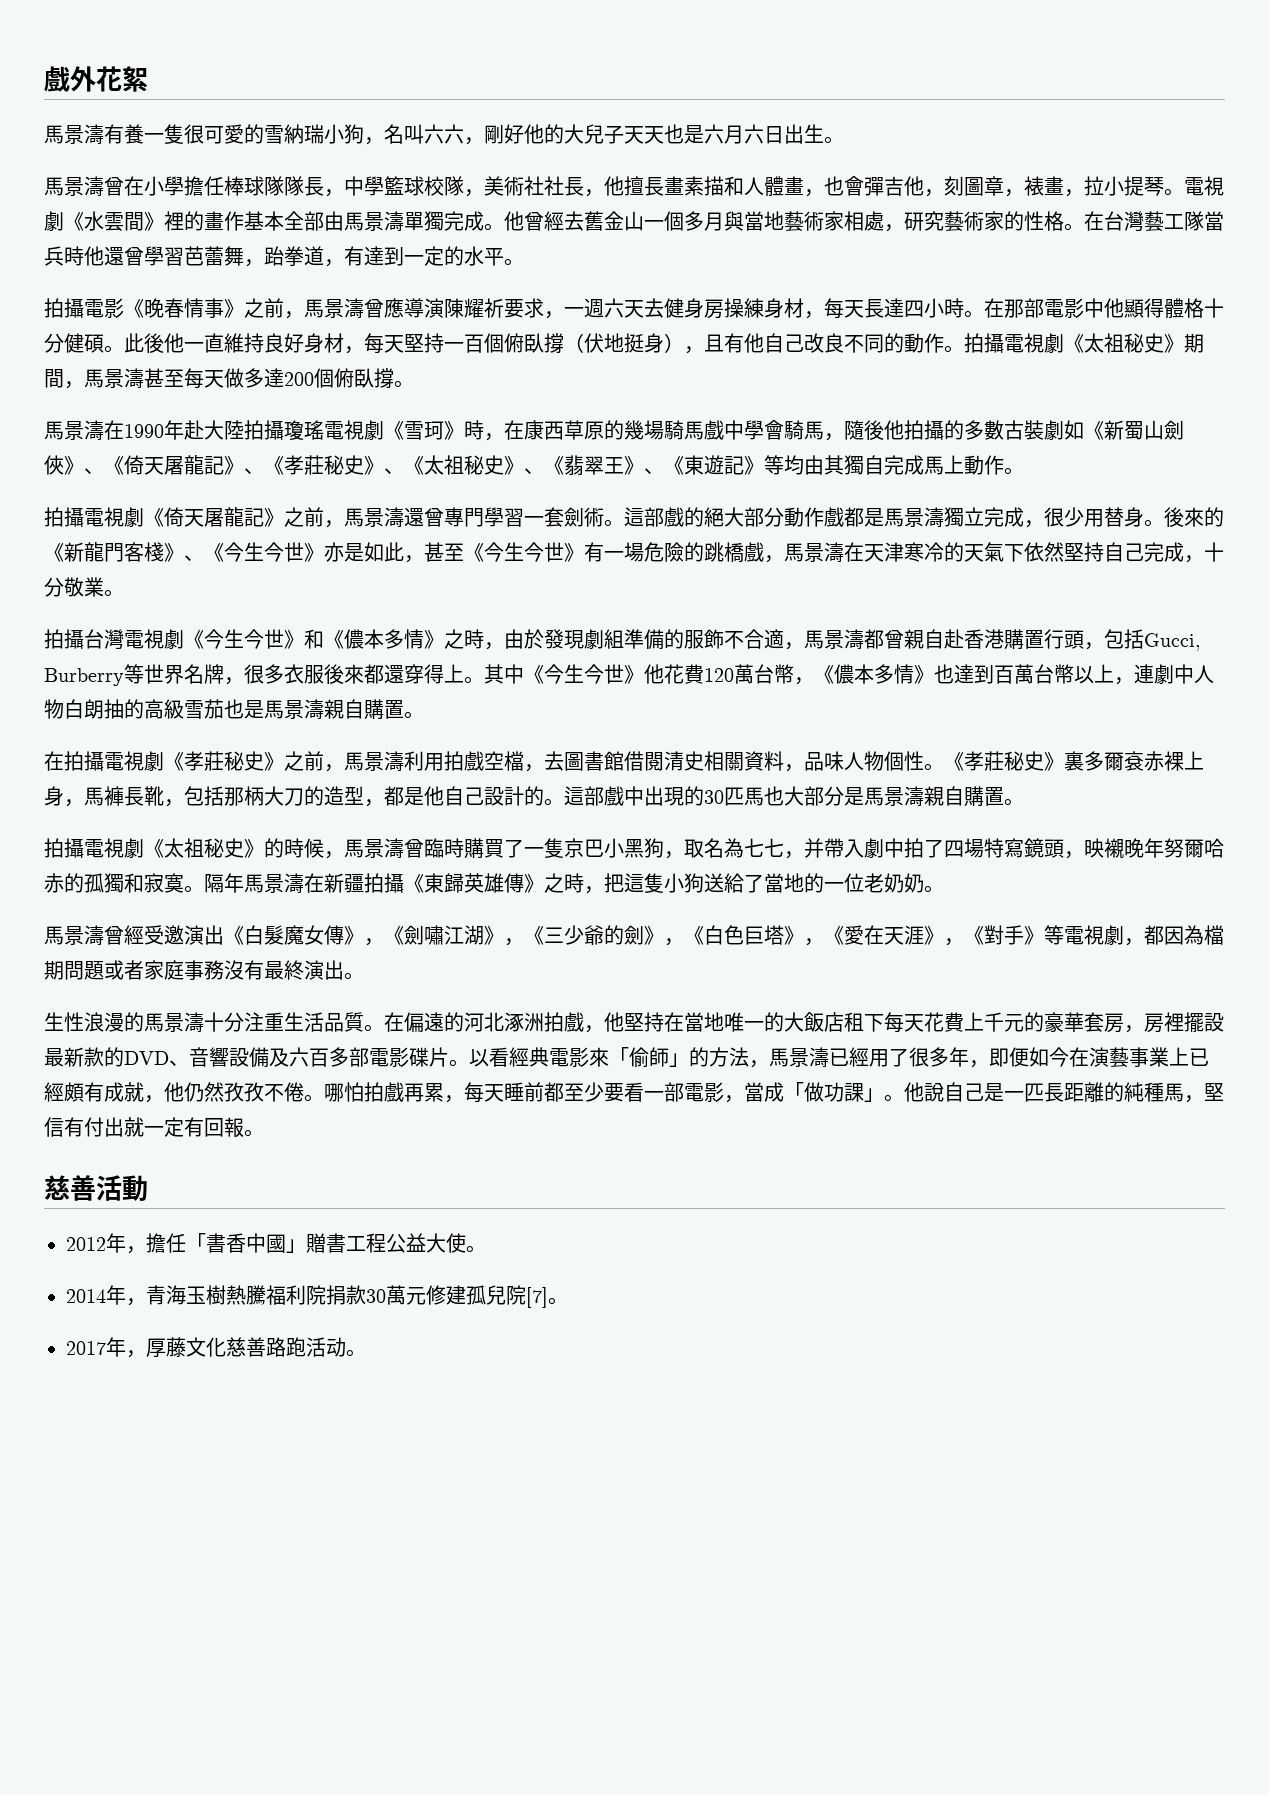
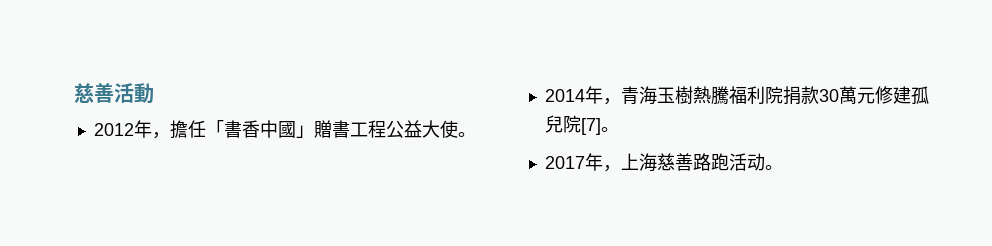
- 戲外花絮
- 馬景濤有養一隻很可愛的雪納瑞小狗，名叫六六，剛好他的大兒子天天也是六月六日出生。
- 馬景濤曾在小學擔任棒球隊隊長，中學籃球校隊，美術社社長，他擅長畫素描和人體畫，也會彈吉他，刻圖章，裱畫，拉小提琴。電視劇《水雲間》裡的畫作基本全部由馬景濤單獨完成。他曾經去舊金山一個多月與當地藝術家相處，研究藝術家的性格。在台灣藝工隊當兵時他還曾學習芭蕾舞，跆拳道，有達到一定的水平。
- 拍攝電影《晚春情事》之前，馬景濤曾應導演陳耀祈要求，一週六天去健身房操練身材，每天長達四小時。在那部電影中他顯得體格十分健碩。此後他一直維持良好身材，每天堅持一百個俯臥撐（伏地挺身），且有他自己改良不同的動作。拍攝電視劇《太祖秘史》期間，馬景濤甚至每天做多達200個俯臥撐。
- 馬景濤在1990年赴大陸拍攝瓊瑤電視劇《雪珂》時，在康西草原的幾場騎馬戲中學會騎馬，隨後他拍攝的多數古裝劇如《新蜀山劍俠》、《倚天屠龍記》、《孝莊秘史》、《太祖秘史》、《翡翠王》、《東遊記》等均由其獨自完成馬上動作。
- 拍攝電視劇《倚天屠龍記》之前，馬景濤還曾專門學習一套劍術。這部戲的絕大部分動作戲都是馬景濤獨立完成，很少用替身。後來的《新龍門客棧》、《今生今世》亦是如此，甚至《今生今世》有一場危險的跳橋戲，馬景濤在天津寒冷的天氣下依然堅持自己完成，十分敬業。
- 拍攝台灣電視劇《今生今世》和《儂本多情》之時，由於發現劇組準備的服飾不合適，馬景濤都曾親自赴香港購置行頭，包括Gucci, Burberry等世界名牌，很多衣服後來都還穿得上。其中《今生今世》他花費120萬台幣，《儂本多情》也達到百萬台幣以上，連劇中人物白朗抽的高級雪茄也是馬景濤親自購置。
- 在拍攝電視劇《孝莊秘史》之前，馬景濤利用拍戲空檔，去圖書館借閱清史相關資料，品味人物個性。《孝莊秘史》裏多爾袞赤裸上身，馬褲長靴，包括那柄大刀的造型，都是他自己設計的。這部戲中出現的30匹馬也大部分是馬景濤親自購置。
- 拍攝電視劇《太祖秘史》的時候，馬景濤曾臨時購買了一隻京巴小黑狗，取名為七七，并帶入劇中拍了四場特寫鏡頭，映襯晚年努爾哈赤的孤獨和寂寞。隔年馬景濤在新疆拍攝《東歸英雄傳》之時，把這隻小狗送給了當地的一位老奶奶。
- 馬景濤曾經受邀演出《白髮魔女傳》，《劍嘯江湖》，《三少爺的劍》，《白色巨塔》，《愛在天涯》，《對手》等電視劇，都因為檔期問題或者家庭事務沒有最終演出。
- 生性浪漫的馬景濤十分注重生活品質。在偏遠的河北涿洲拍戲，他堅持在當地唯一的大飯店租下每天花費上千元的豪華套房，房裡擺設最新款的DVD、音響設備及六百多部電影碟片。以看經典電影來「偷師」的方法，馬景濤已經用了很多年，即便如今在演藝事業上已經頗有成就，他仍然孜孜不倦。哪怕拍戲再累，每天睡前都至少要看一部電影，當成「做功課」。他說自己是一匹長距離的純種馬，堅信有付出就一定有回報。
- 2017年，厚藤文化慈善路跑活动。
+ 2017年，上海慈善路跑活动。

